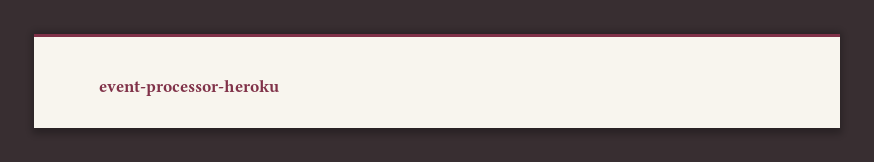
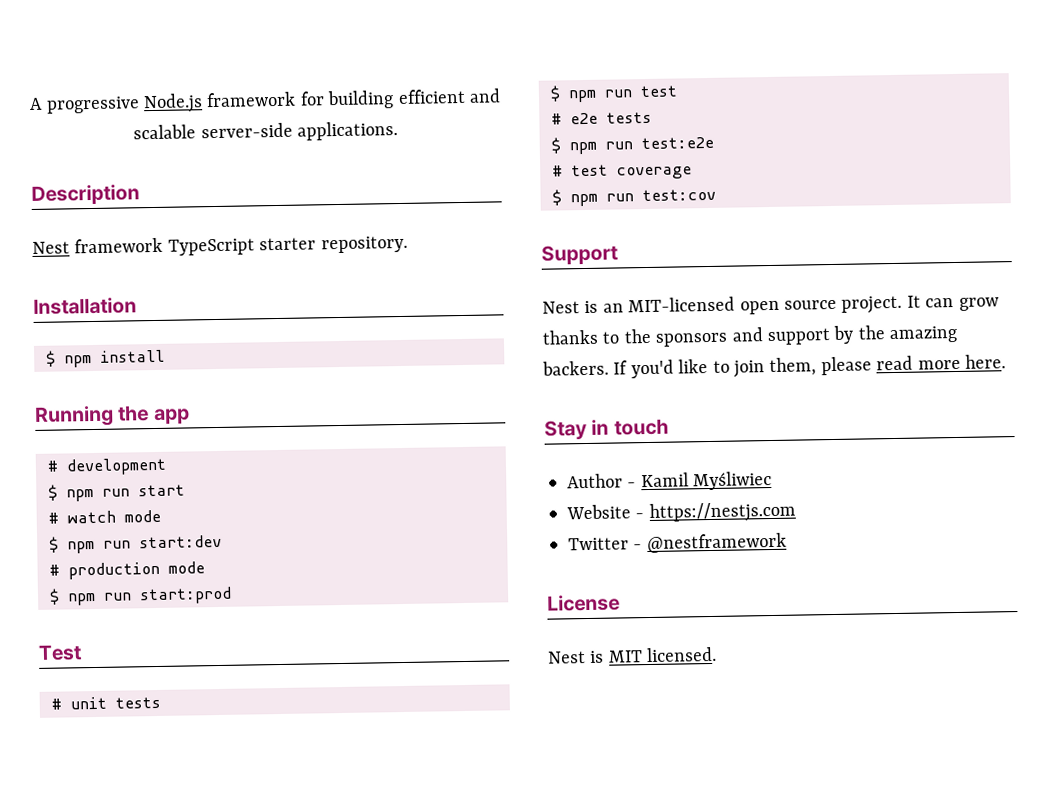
- event-processor-heroku
+ A progressive Node.js framework for building efficient and scalable server-side applications.
+ Description
+ Nest framework TypeScript starter repository.
+ Installation
+ $ npm install
+ Running the app
+ # development
+ $ npm run start
+ # watch mode
+ $ npm run start:dev
+ # production mode
+ $ npm run start:prod
+ Test
+ # unit tests
+ $ npm run test
+ # e2e tests
+ $ npm run test:e2e
+ # test coverage
+ $ npm run test:cov
+ Support
+ Nest is an MIT-licensed open source project. It can grow thanks to the sponsors and support by the amazing backers. If you'd like to join them, please read more here.
+ Stay in touch
+ Author - Kamil Myśliwiec
+ Website - https://nestjs.com
+ Twitter - @nestframework
+ License
+ Nest is MIT licensed.

